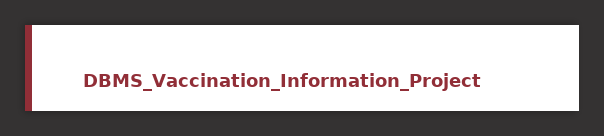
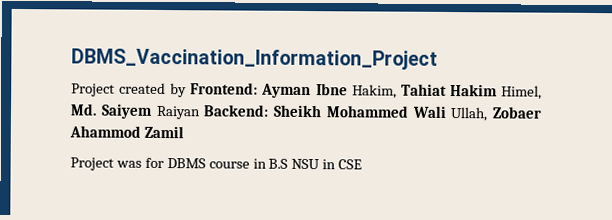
+ Project created by Frontend: Ayman Ibne Hakim, Tahiat Hakim Himel, Md. Saiyem Raiyan Backend: Sheikh Mohammed Wali Ullah, Zobaer Ahammod Zamil
+ Project was for DBMS course in B.S NSU in CSE

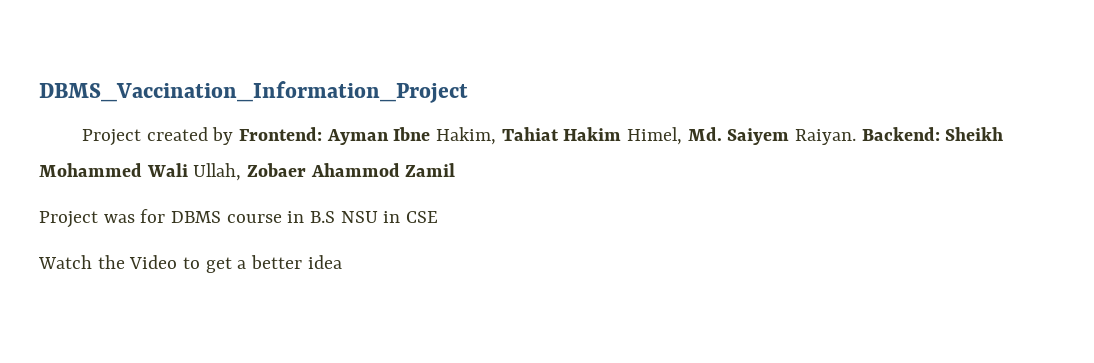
- Project created by Frontend: Ayman Ibne Hakim, Tahiat Hakim Himel, Md. Saiyem Raiyan Backend: Sheikh Mohammed Wali Ullah, Zobaer Ahammod Zamil
+ Project created by Frontend: Ayman Ibne Hakim, Tahiat Hakim Himel, Md. Saiyem Raiyan. Backend: Sheikh Mohammed Wali Ullah, Zobaer Ahammod Zamil
+ Watch the Video to get a better idea

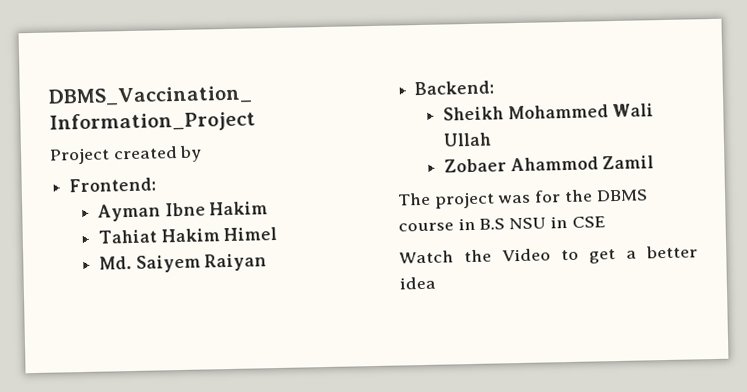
- Project created by Frontend: Ayman Ibne Hakim, Tahiat Hakim Himel, Md. Saiyem Raiyan. Backend: Sheikh Mohammed Wali Ullah, Zobaer Ahammod Zamil
+ Project created by
+ Frontend:
+ Ayman Ibne Hakim
+ Tahiat Hakim Himel
+ Md. Saiyem Raiyan
+ Backend:
+ Sheikh Mohammed Wali Ullah
+ Zobaer Ahammod Zamil
- Project was for DBMS course in B.S NSU in CSE
+ The project was for the DBMS course in B.S NSU in CSE

